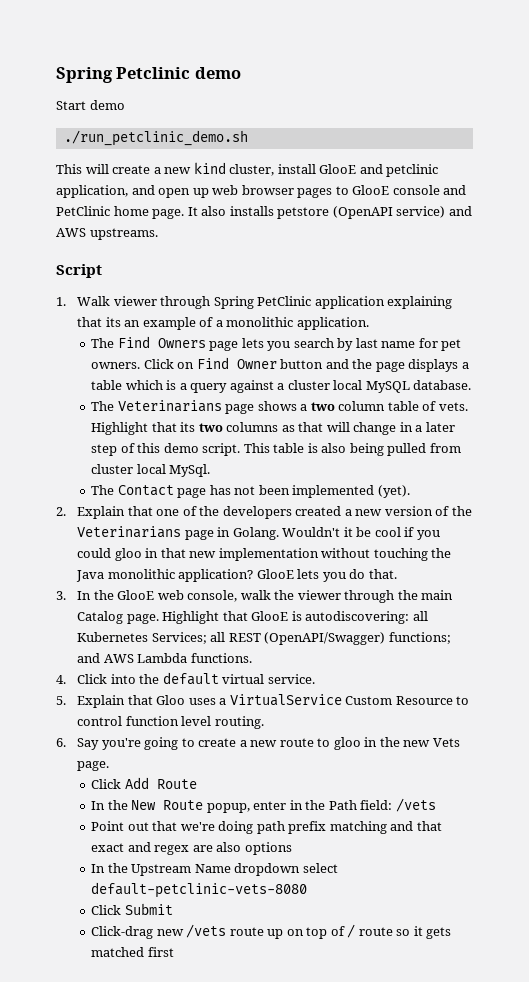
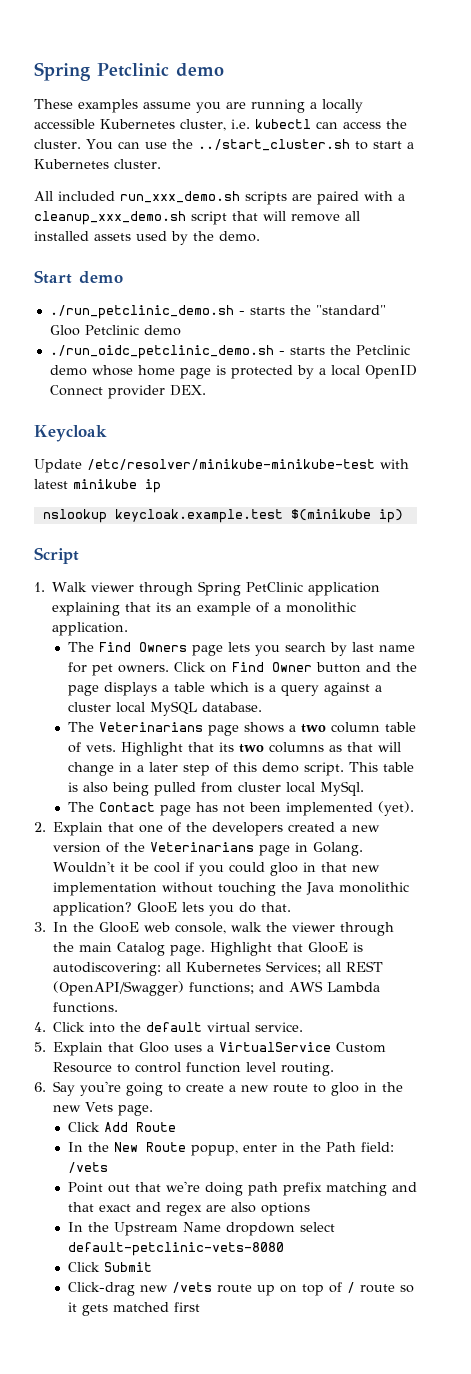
+ These examples assume you are running a locally accessible Kubernetes cluster, i.e. kubectl can access the cluster. You can use the ../start_cluster.sh to start a Kubernetes cluster.
+ All included run_xxx_demo.sh scripts are paired with a cleanup_xxx_demo.sh script that will remove all installed assets used by the demo.
  Start demo
- ./run_petclinic_demo.sh
- This will create a new kind cluster, install GlooE and petclinic application, and open up web browser pages to GlooE console and PetClinic home page. It also installs petstore (OpenAPI service) and AWS upstreams.
+ ./run_petclinic_demo.sh - starts the "standard" Gloo Petclinic demo
+ ./run_oidc_petclinic_demo.sh - starts the Petclinic demo whose home page is protected by a local OpenID Connect provider DEX.
+ Keycloak
+ Update /etc/resolver/minikube-minikube-test with latest minikube ip
+ nslookup keycloak.example.test $(minikube ip)

